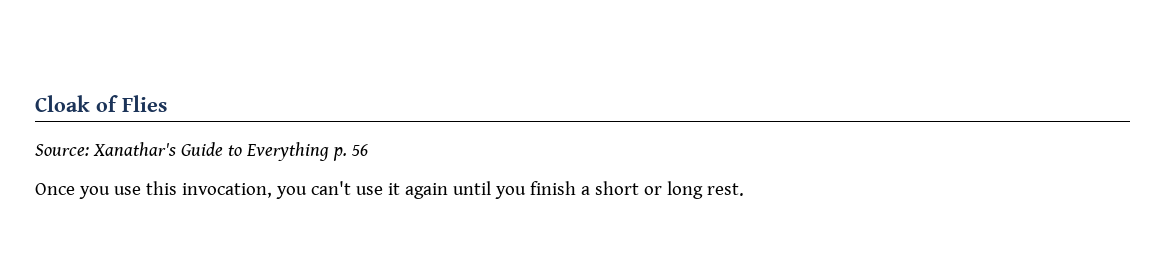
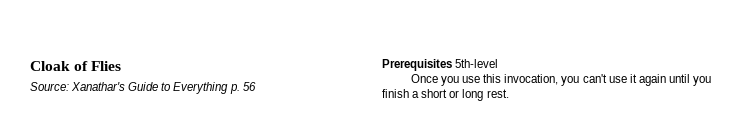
+ Prerequisites 5th-level

